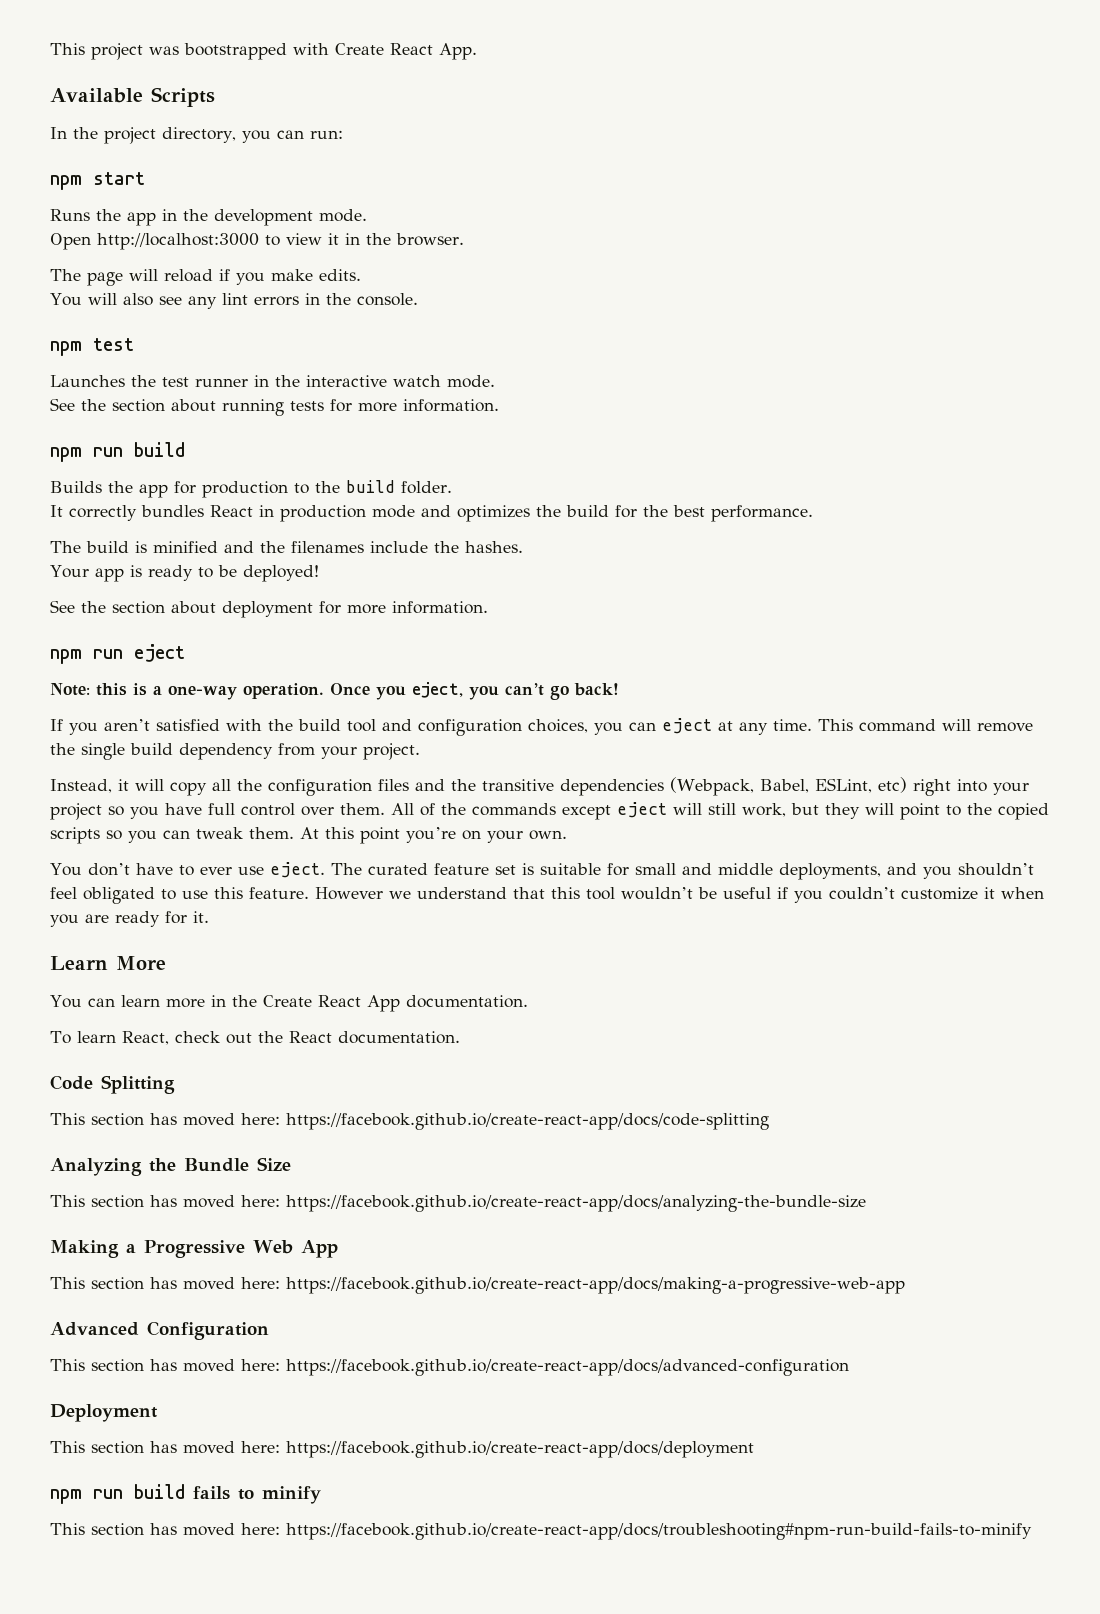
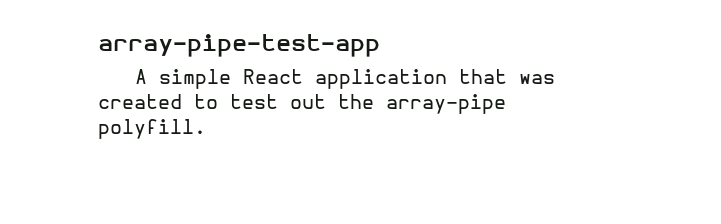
- This project was bootstrapped with Create React App.
- Available Scripts
- In the project directory, you can run:
- npm start
- Runs the app in the development mode.
- Open http://localhost:3000 to view it in the browser.
- The page will reload if you make edits.
- You will also see any lint errors in the console.
- npm test
- Launches the test runner in the interactive watch mode.
- See the section about running tests for more information.
- npm run build
- Builds the app for production to the build folder.
- It correctly bundles React in production mode and optimizes the build for the best performance.
- The build is minified and the filenames include the hashes.
- Your app is ready to be deployed!
- See the section about deployment for more information.
- npm run eject
- Note: this is a one-way operation. Once you eject, you can’t go back!
- If you aren’t satisfied with the build tool and configuration choices, you can eject at any time. This command will remove the single build dependency from your project.
- Instead, it will copy all the configuration files and the transitive dependencies (Webpack, Babel, ESLint, etc) right into your project so you have full control over them. All of the commands except eject will still work, but they will point to the copied scripts so you can tweak them. At this point you’re on your own.
- You don’t have to ever use eject. The curated feature set is suitable for small and middle deployments, and you shouldn’t feel obligated to use this feature. However we understand that this tool wouldn’t be useful if you couldn’t customize it when you are ready for it.
- Learn More
- You can learn more in the Create React App documentation.
- To learn React, check out the React documentation.
- Code Splitting
- This section has moved here: https://facebook.github.io/create-react-app/docs/code-splitting
- Analyzing the Bundle Size
- This section has moved here: https://facebook.github.io/create-react-app/docs/analyzing-the-bundle-size
- Making a Progressive Web App
- This section has moved here: https://facebook.github.io/create-react-app/docs/making-a-progressive-web-app
- Advanced Configuration
- This section has moved here: https://facebook.github.io/create-react-app/docs/advanced-configuration
- Deployment
- This section has moved here: https://facebook.github.io/create-react-app/docs/deployment
- npm run build fails to minify
- This section has moved here: https://facebook.github.io/create-react-app/docs/troubleshooting#npm-run-build-fails-to-minify
+ array-pipe-test-app
+ A simple React application that was created to test out the array-pipe polyfill.

